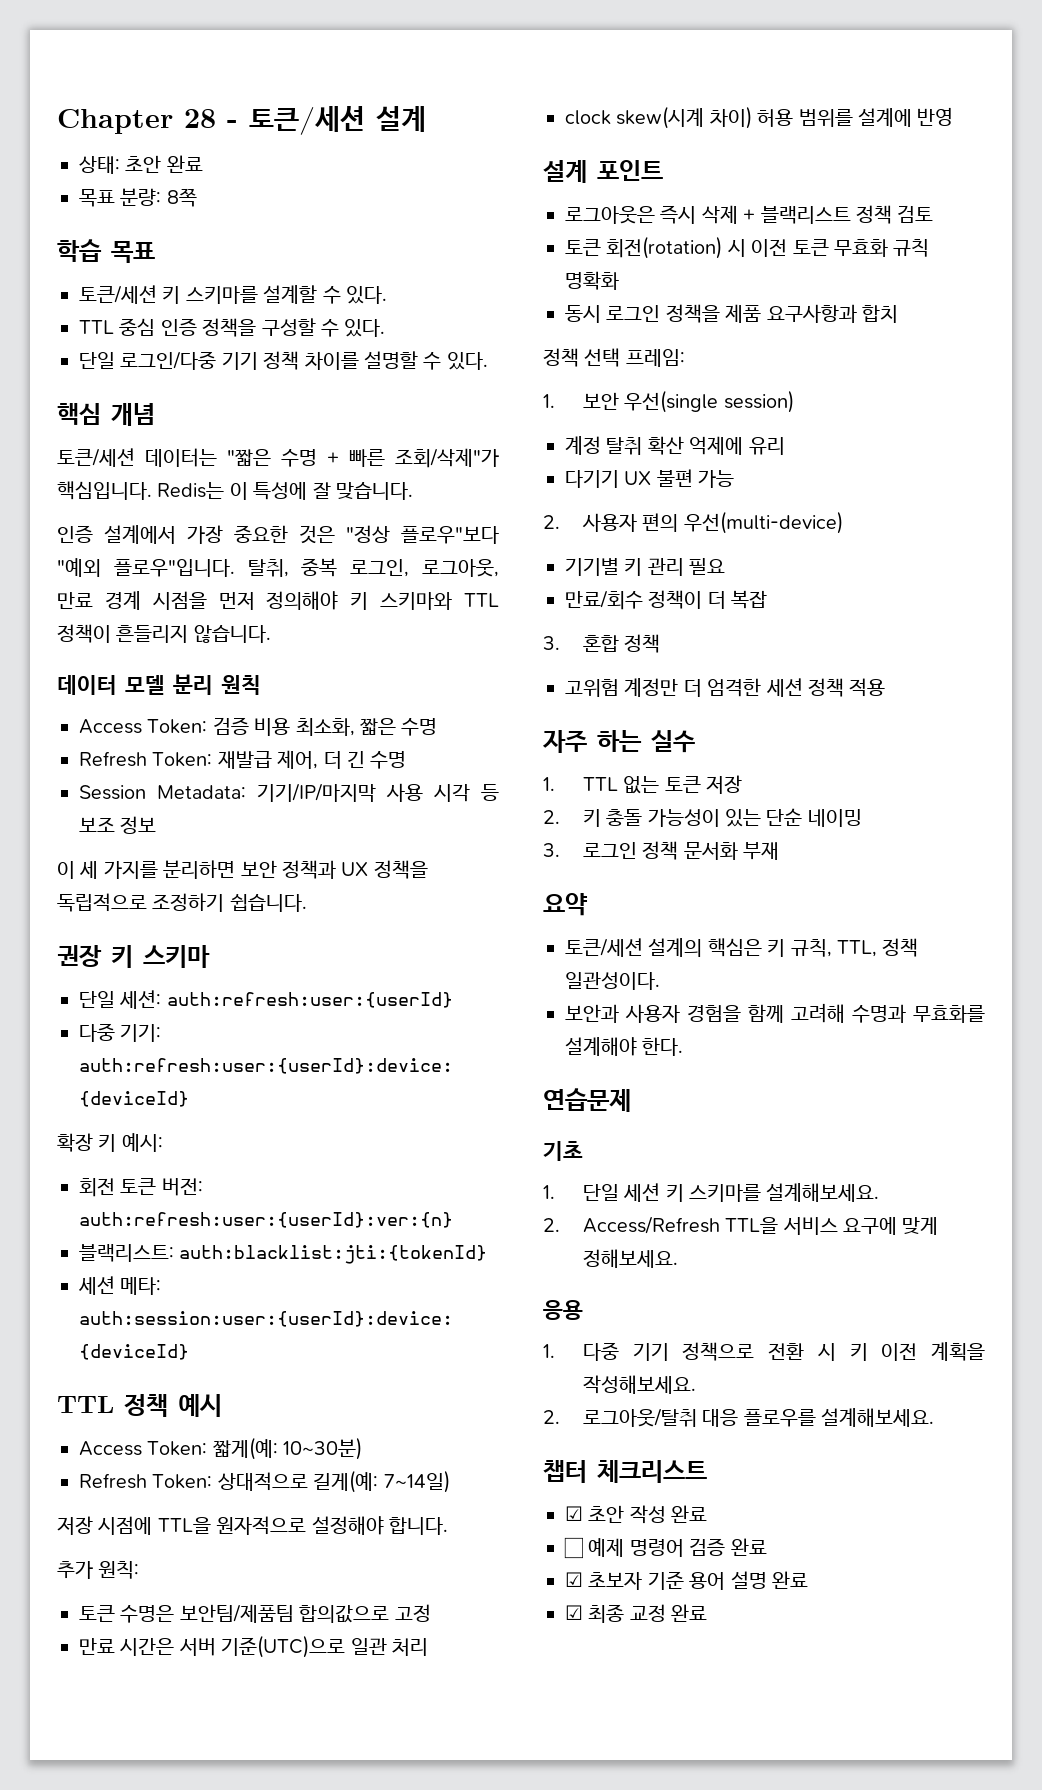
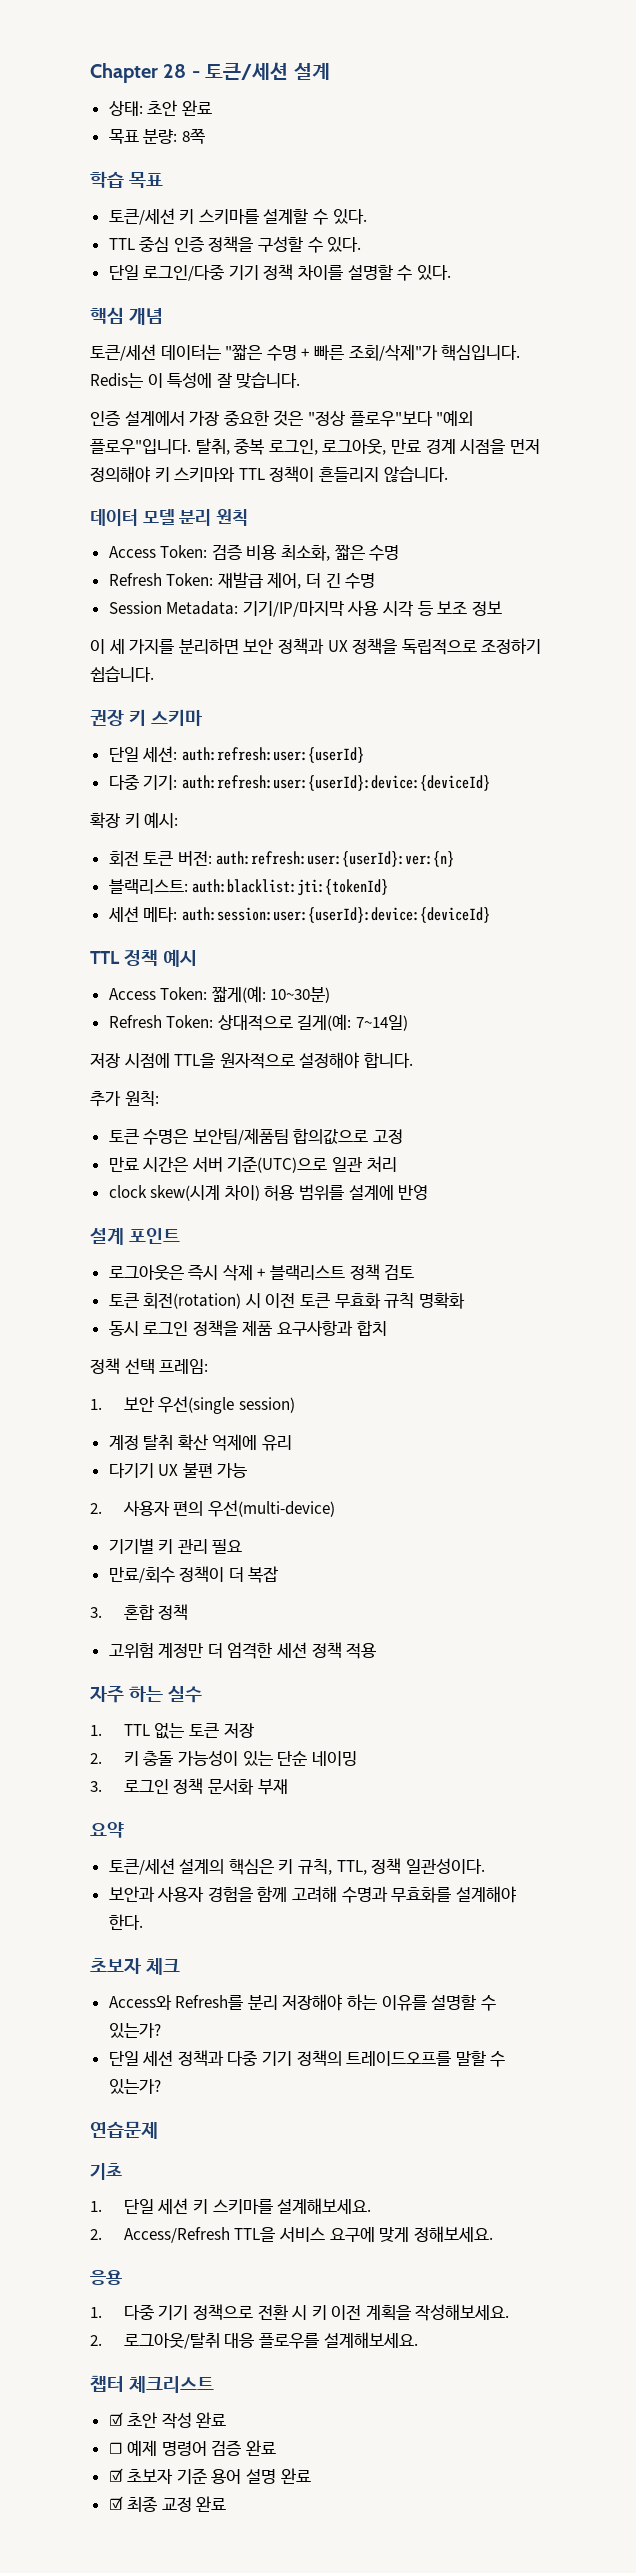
+ 초보자 체크
+ Access와 Refresh를 분리 저장해야 하는 이유를 설명할 수 있는가?
+ 단일 세션 정책과 다중 기기 정책의 트레이드오프를 말할 수 있는가?

